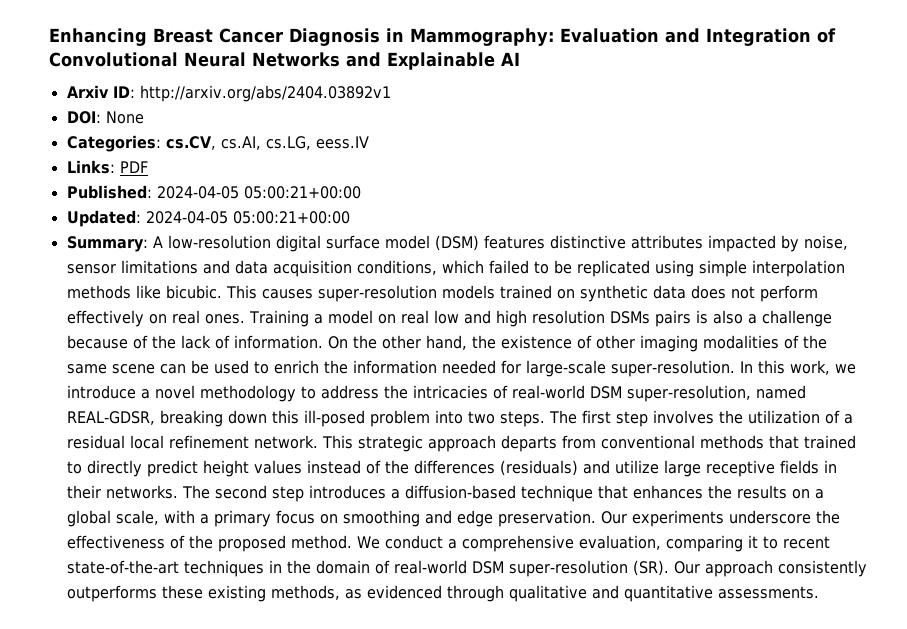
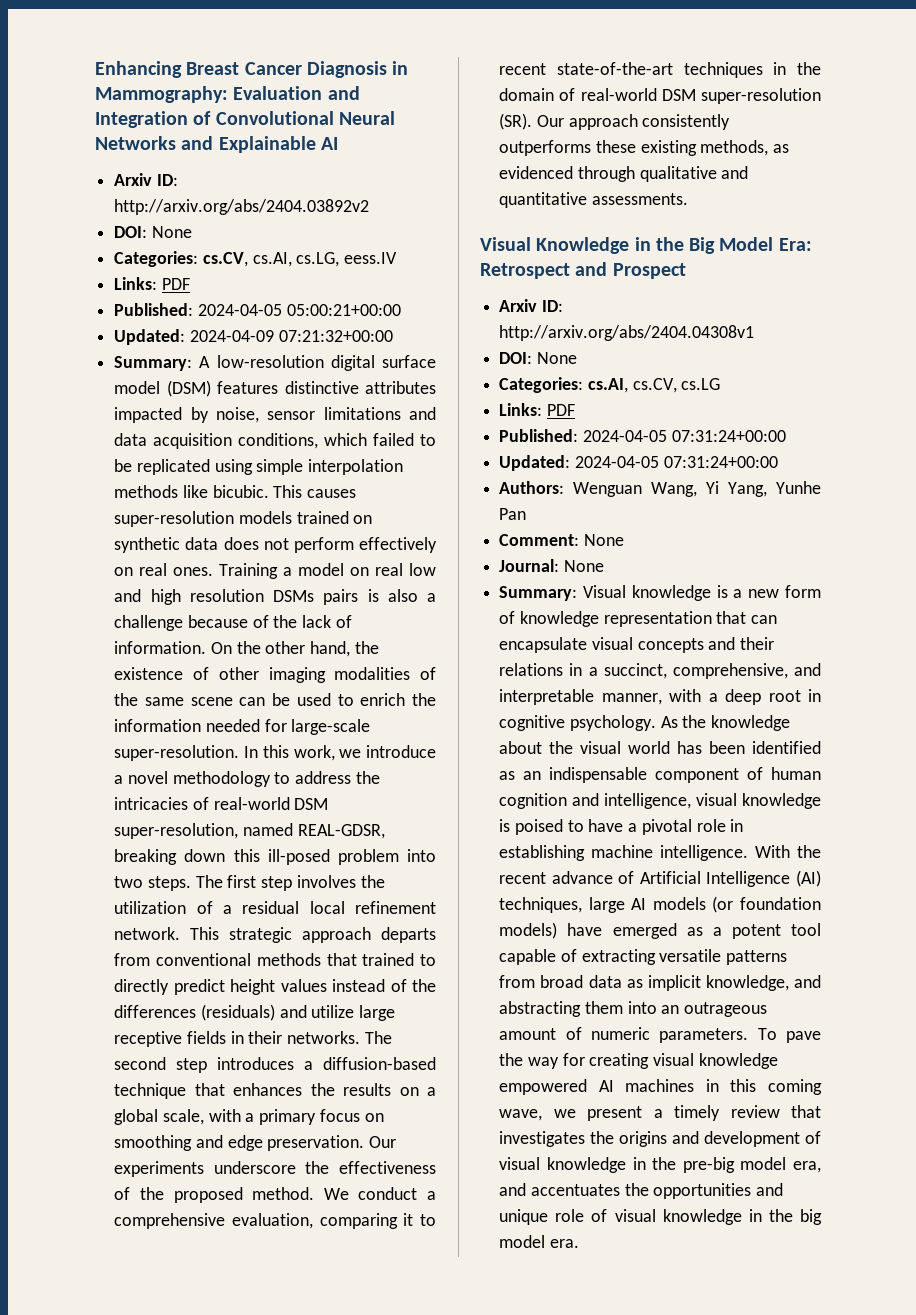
- Arxiv ID: http://arxiv.org/abs/2404.03892v1
+ Arxiv ID: http://arxiv.org/abs/2404.03892v2
- Updated: 2024-04-05 05:00:21+00:00
+ Updated: 2024-04-09 07:21:32+00:00
+ Visual Knowledge in the Big Model Era: Retrospect and Prospect
+ Arxiv ID: http://arxiv.org/abs/2404.04308v1
+ DOI: None
+ Categories: cs.AI, cs.CV, cs.LG
+ Links: PDF
+ Published: 2024-04-05 07:31:24+00:00
+ Updated: 2024-04-05 07:31:24+00:00
+ Authors: Wenguan Wang, Yi Yang, Yunhe Pan
+ Comment: None
+ Journal: None
+ Summary: Visual knowledge is a new form of knowledge representation that can encapsulate visual concepts and their relations in a succinct, comprehensive, and interpretable manner, with a deep root in cognitive psychology. As the knowledge about the visual world has been identified as an indispensable component of human cognition and intelligence, visual knowledge is poised to have a pivotal role in establishing machine intelligence. With the recent advance of Artificial Intelligence (AI) techniques, large AI models (or foundation models) have emerged as a potent tool capable of extracting versatile patterns from broad data as implicit knowledge, and abstracting them into an outrageous amount of numeric parameters. To pave the way for creating visual knowledge empowered AI machines in this coming wave, we present a timely review that investigates the origins and development of visual knowledge in the pre-big model era, and accentuates the opportunities and unique role of visual knowledge in the big model era.

